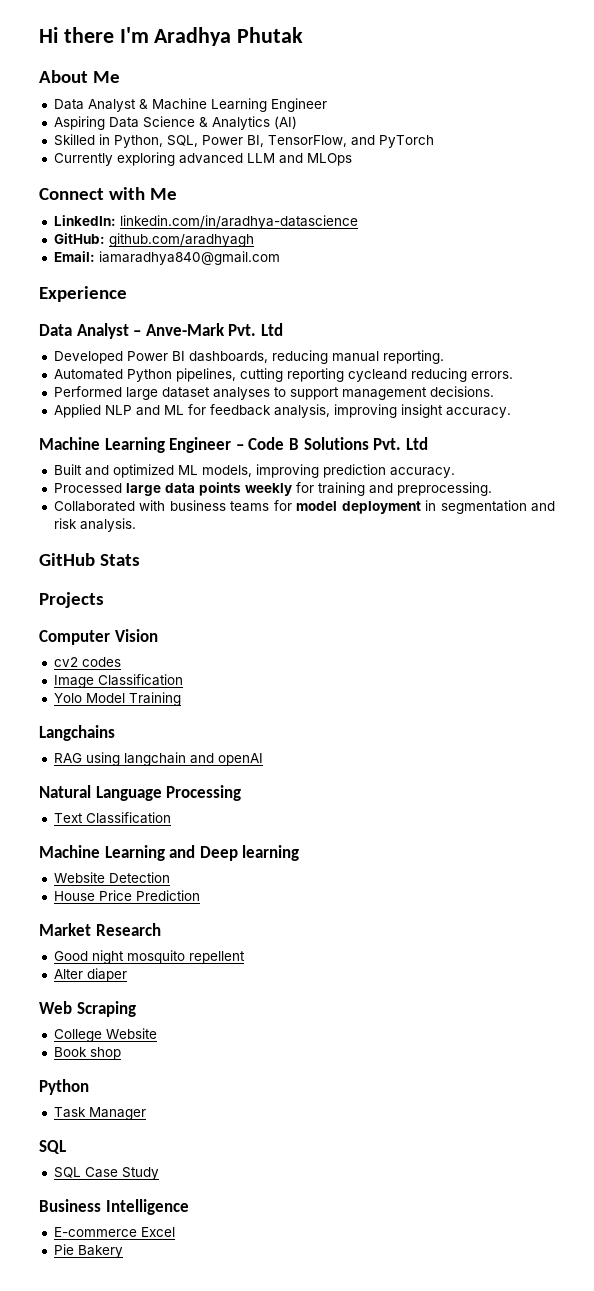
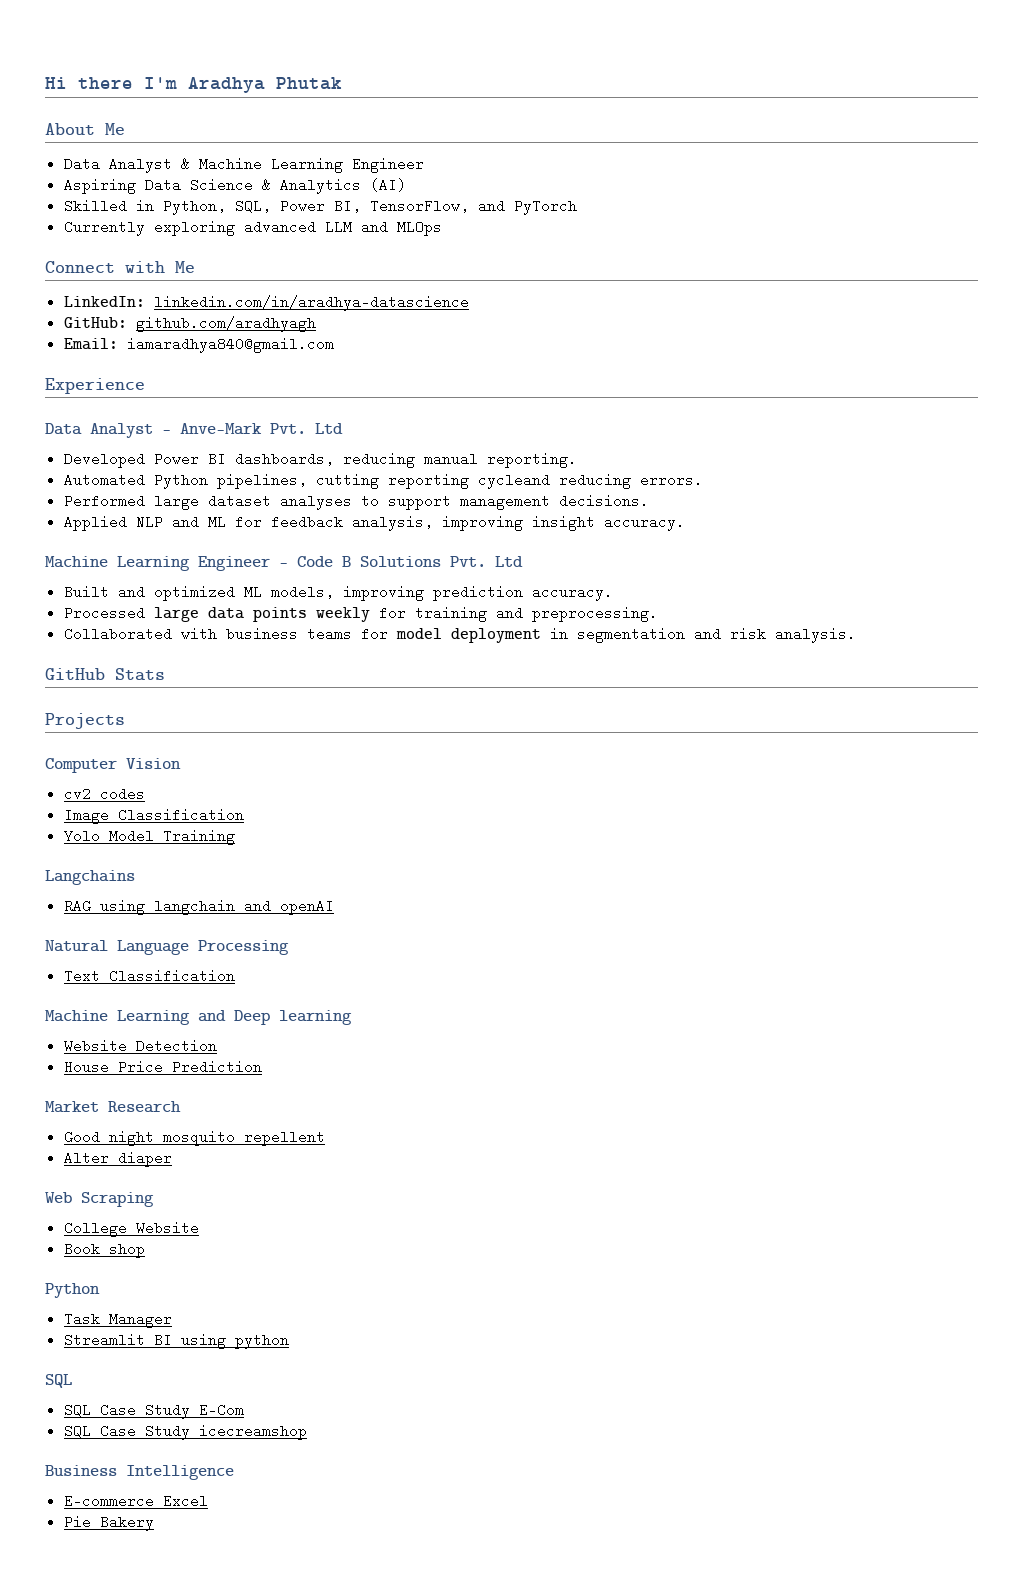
+ Streamlit BI using python
- SQL Case Study
+ SQL Case Study E-Com
+ SQL Case Study icecreamshop

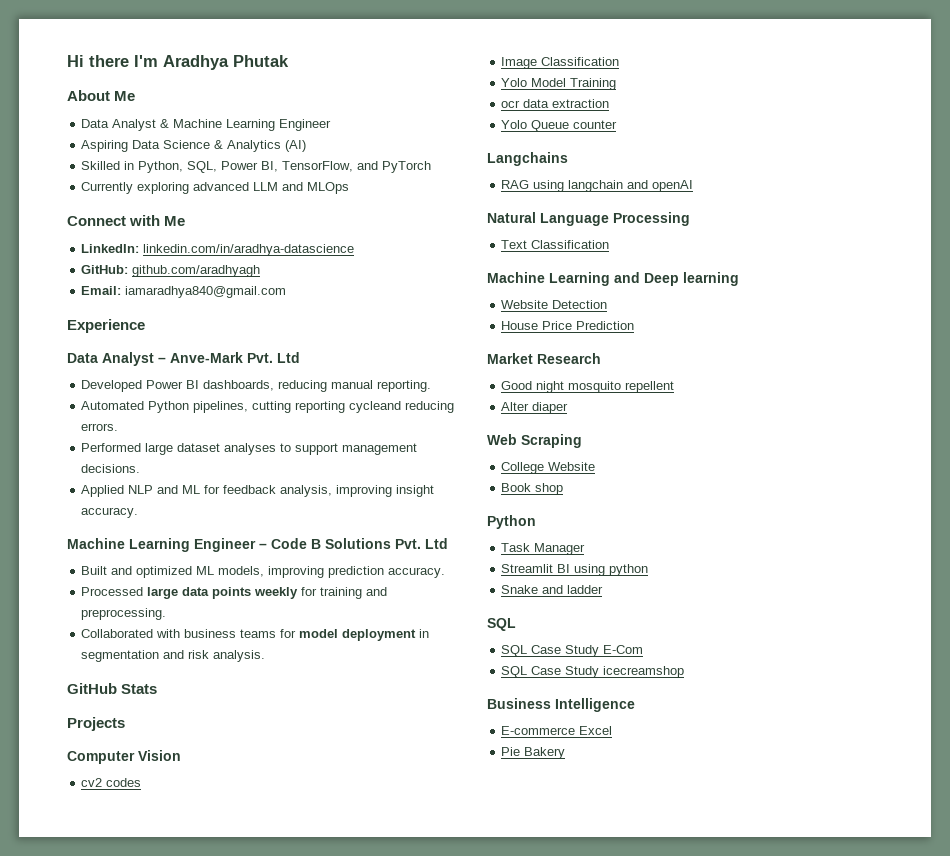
+ ocr data extraction
+ Yolo Queue counter
+ Snake and ladder

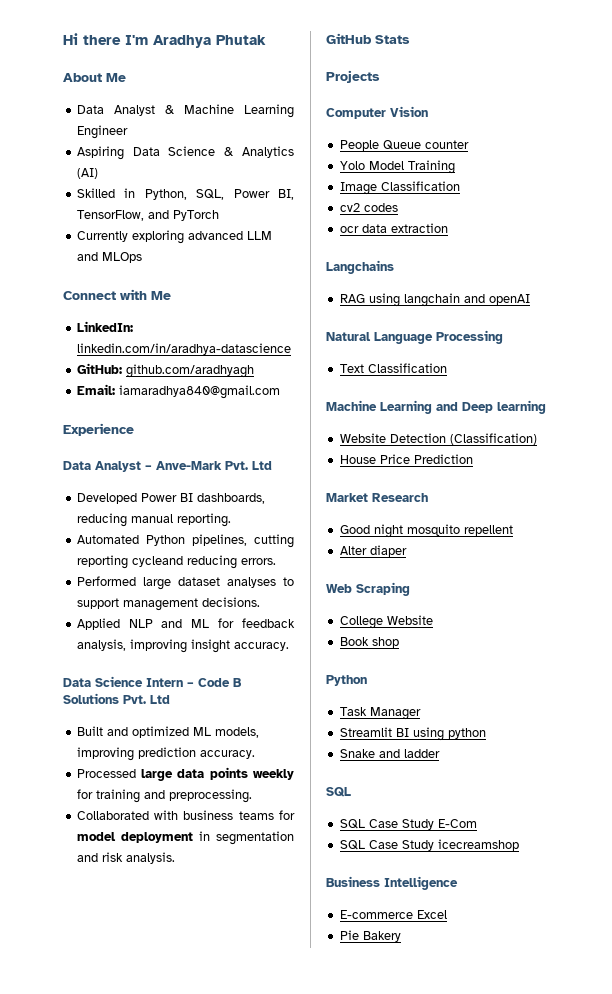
- Machine Learning Engineer – Code B Solutions Pvt. Ltd
+ Data Science Intern – Code B Solutions Pvt. Ltd
- cv2 codes
- Image Classification
+ People Queue counter
+ Image Classification
+ cv2 codes
- Yolo Queue counter
- Website Detection
+ Website Detection (Classification)

